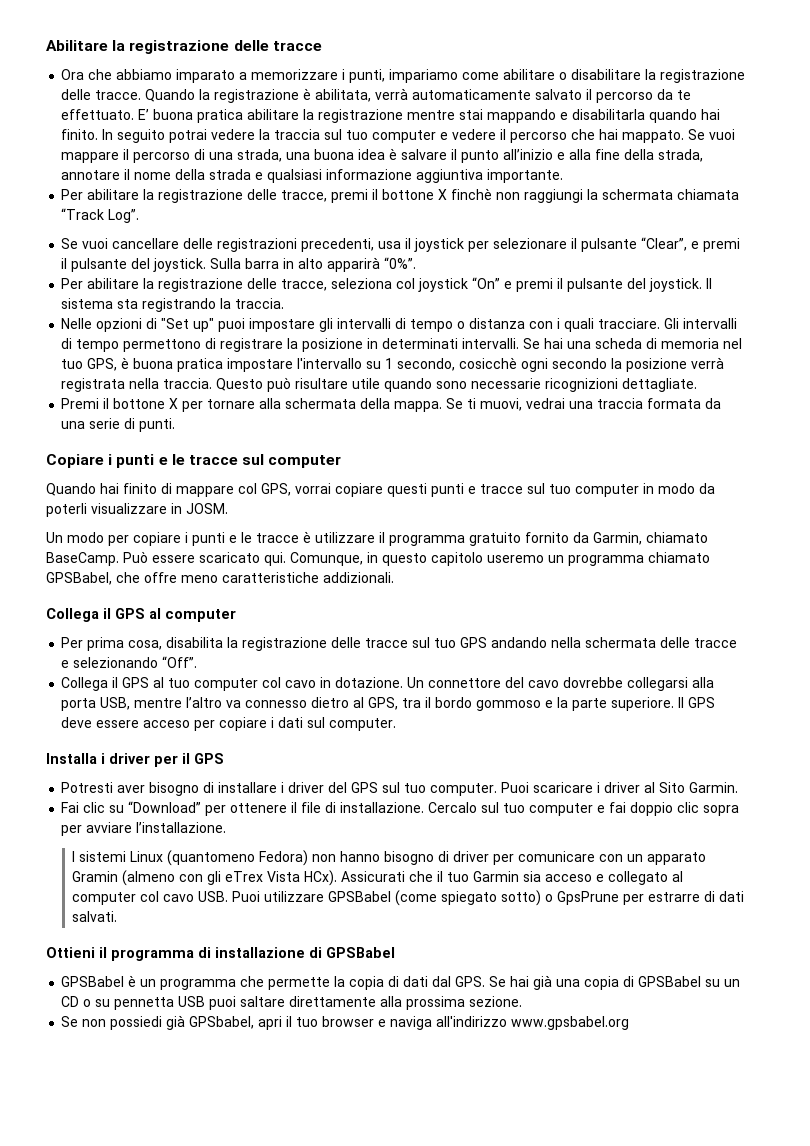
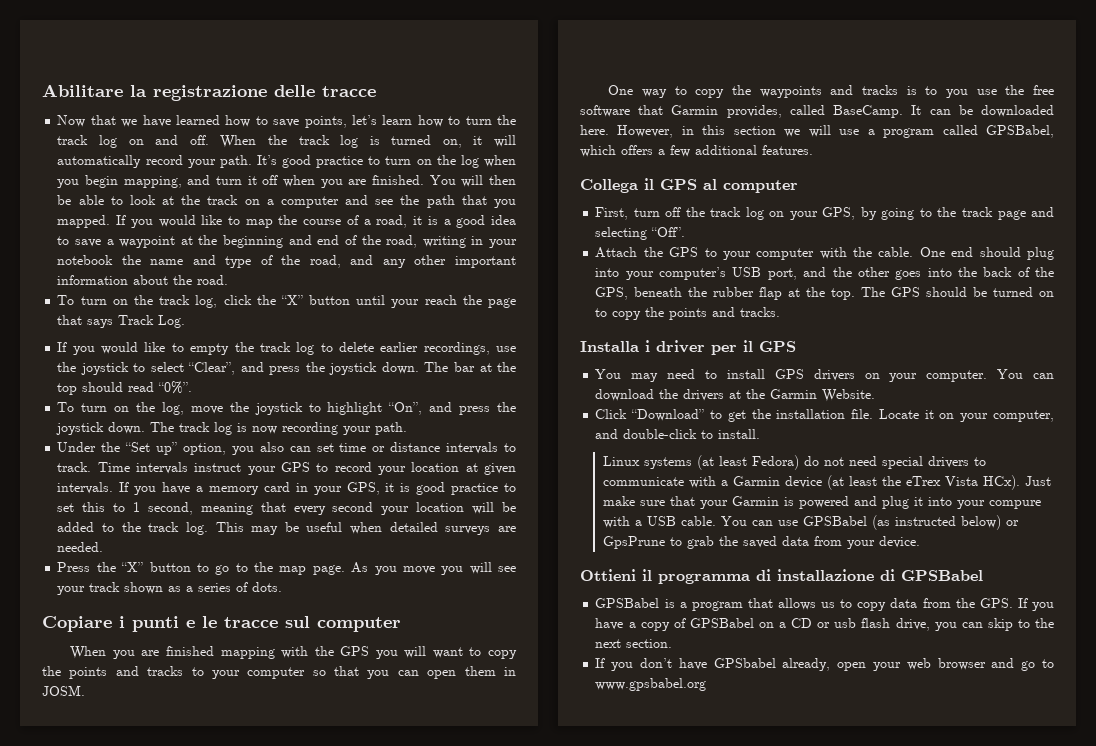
- Ora che abbiamo imparato a memorizzare i punti, impariamo come abilitare o disabilitare la registrazione delle tracce. Quando la registrazione è abilitata, verrà automaticamente salvato il percorso da te effettuato. E’ buona pratica abilitare la registrazione mentre stai mappando e disabilitarla quando hai finito. In seguito potrai vedere la traccia sul tuo computer e vedere il percorso che hai mappato. Se vuoi mappare il percorso di una strada, una buona idea è salvare il punto all’inizio e alla fine della strada, annotare il nome della strada e qualsiasi informazione aggiuntiva importante.
- Per abilitare la registrazione delle tracce, premi il bottone X finchè non raggiungi la schermata chiamata “Track Log”.
- Se vuoi cancellare delle registrazioni precedenti, usa il joystick per selezionare il pulsante “Clear”, e premi il pulsante del joystick. Sulla barra in alto apparirà “0%”.
- Per abilitare la registrazione delle tracce, seleziona col joystick “On” e premi il pulsante del joystick. Il sistema sta registrando la traccia.
- Nelle opzioni di "Set up" puoi impostare gli intervalli di tempo o distanza con i quali tracciare. Gli intervalli di tempo permettono di registrare la posizione in determinati intervalli. Se hai una scheda di memoria nel tuo GPS, è buona pratica impostare l'intervallo su 1 secondo, cosicchè ogni secondo la posizione verrà registrata nella traccia. Questo può risultare utile quando sono necessarie ricognizioni dettagliate.
- Premi il bottone X per tornare alla schermata della mappa. Se ti muovi, vedrai una traccia formata da una serie di punti.
+ Now that we have learned how to save points, let’s learn how to turn the track log on and off. When the track log is turned on, it will automatically record your path. It’s good practice to turn on the log when you begin mapping, and turn it off when you are finished. You will then be able to look at the track on a computer and see the path that you mapped. If you would like to map the course of a road, it is a good idea to save a waypoint at the beginning and end of the road, writing in your notebook the name and type of the road, and any other important information about the road.
+ To turn on the track log, click the “X” button until your reach the page that says Track Log.
+ If you would like to empty the track log to delete earlier recordings, use the joystick to select “Clear”, and press the joystick down. The bar at the top should read “0%”.
+ To turn on the log, move the joystick to highlight “On”, and press the joystick down. The track log is now recording your path.
+ Under the “Set up” option, you also can set time or distance intervals to track. Time intervals instruct your GPS to record your location at given intervals. If you have a memory card in your GPS, it is good practice to set this to 1 second, meaning that every second your location will be added to the track log. This may be useful when detailed surveys are needed.
+ Press the “X” button to go to the map page. As you move you will see your track shown as a series of dots.
- Quando hai finito di mappare col GPS, vorrai copiare questi punti e tracce sul tuo computer in modo da poterli visualizzare in JOSM.
- Un modo per copiare i punti e le tracce è utilizzare il programma gratuito fornito da Garmin, chiamato BaseCamp. Può essere scaricato qui. Comunque, in questo capitolo useremo un programma chiamato GPSBabel, che offre meno caratteristiche addizionali.
+ When you are finished mapping with the GPS you will want to copy the points and tracks to your computer so that you can open them in JOSM.
+ One way to copy the waypoints and tracks is to you use the free software that Garmin provides, called BaseCamp. It can be downloaded here. However, in this section we will use a program called GPSBabel, which offers a few additional features.
- Per prima cosa, disabilita la registrazione delle tracce sul tuo GPS andando nella schermata delle tracce e selezionando “Off”.
- Collega il GPS al tuo computer col cavo in dotazione. Un connettore del cavo dovrebbe collegarsi alla porta USB, mentre l’altro va connesso dietro al GPS, tra il bordo gommoso e la parte superiore. Il GPS deve essere acceso per copiare i dati sul computer.
+ First, turn off the track log on your GPS, by going to the track page and selecting “Off”.
+ Attach the GPS to your computer with the cable. One end should plug into your computer’s USB port, and the other goes into the back of the GPS, beneath the rubber flap at the top. The GPS should be turned on to copy the points and tracks.
- Potresti aver bisogno di installare i driver del GPS sul tuo computer. Puoi scaricare i driver al Sito Garmin.
- Fai clic su “Download” per ottenere il file di installazione. Cercalo sul tuo computer e fai doppio clic sopra per avviare l’installazione.
- I sistemi Linux (quantomeno Fedora) non hanno bisogno di driver per comunicare con un apparato Gramin (almeno con gli eTrex Vista HCx). Assicurati che il tuo Garmin sia acceso e collegato al computer col cavo USB. Puoi utilizzare GPSBabel (come spiegato sotto) o GpsPrune per estrarre di dati salvati.
+ You may need to install GPS drivers on your computer. You can download the drivers at the Garmin Website.
+ Click “Download” to get the installation file. Locate it on your computer, and double-click to install.
+ Linux systems (at least Fedora) do not need special drivers to communicate with a Garmin device (at least the eTrex Vista HCx). Just make sure that your Garmin is powered and plug it into your compure with a USB cable. You can use GPSBabel (as instructed below) or GpsPrune to grab the saved data from your device.
- GPSBabel è un programma che permette la copia di dati dal GPS. Se hai già una copia di GPSBabel su un CD o su pennetta USB puoi saltare direttamente alla prossima sezione.
- Se non possiedi già GPSbabel, apri il tuo browser e naviga all'indirizzo www.gpsbabel.org
+ GPSBabel is a program that allows us to copy data from the GPS. If you have a copy of GPSBabel on a CD or usb flash drive, you can skip to the next section.
+ If you don’t have GPSbabel already, open your web browser and go to www.gpsbabel.org

